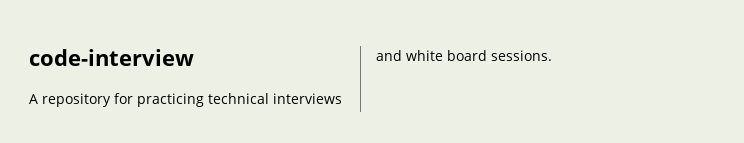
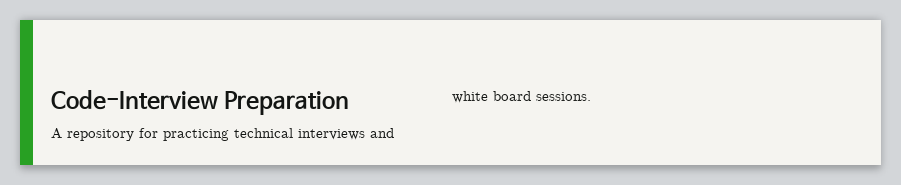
- code-interview
+ Code-Interview Preparation

